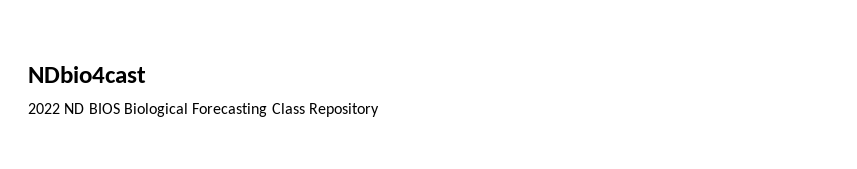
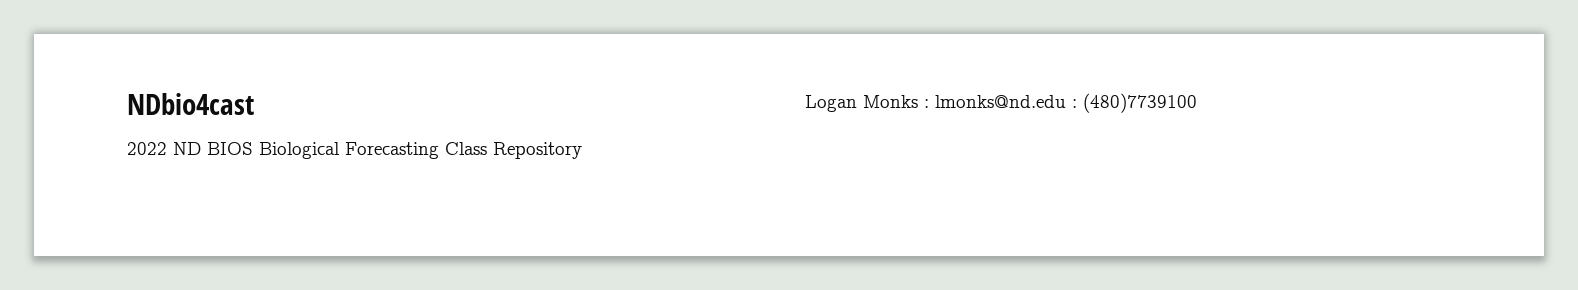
+ Logan Monks : lmonks@nd.edu : (480)7739100

